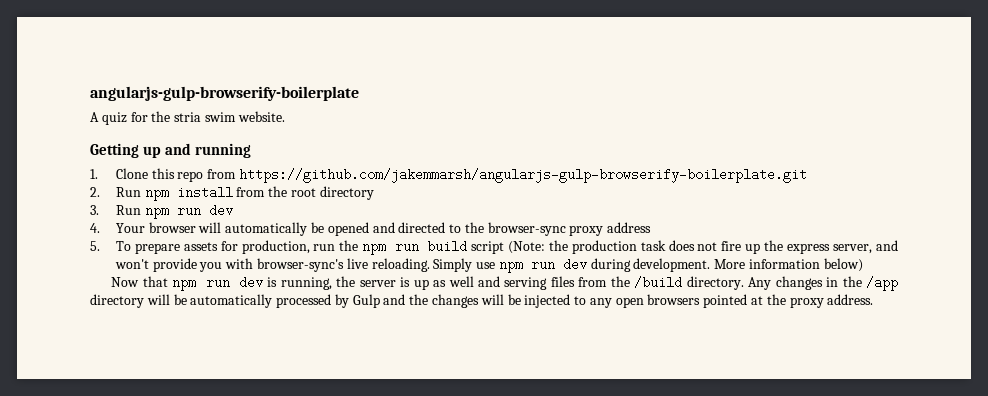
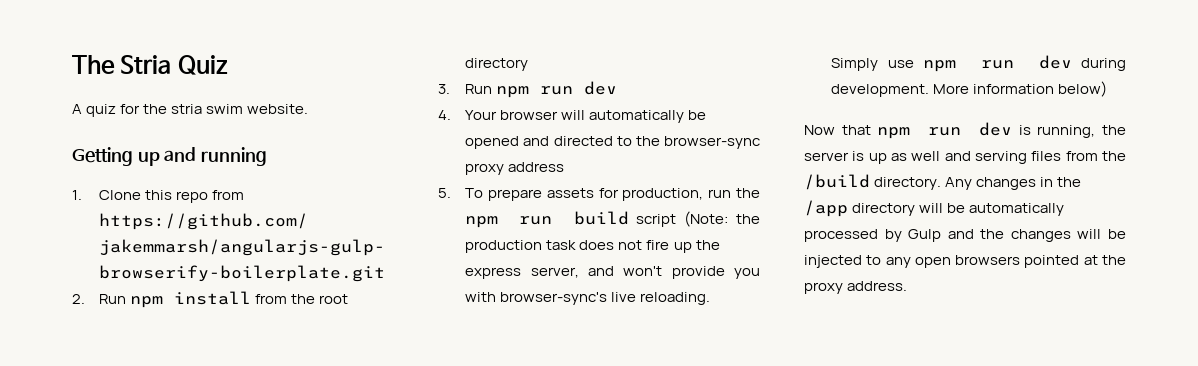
- angularjs-gulp-browserify-boilerplate
+ The Stria Quiz

